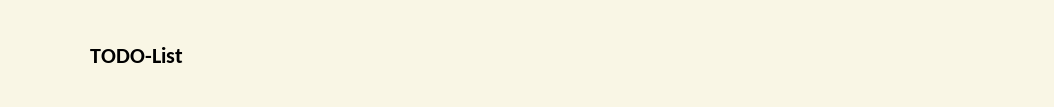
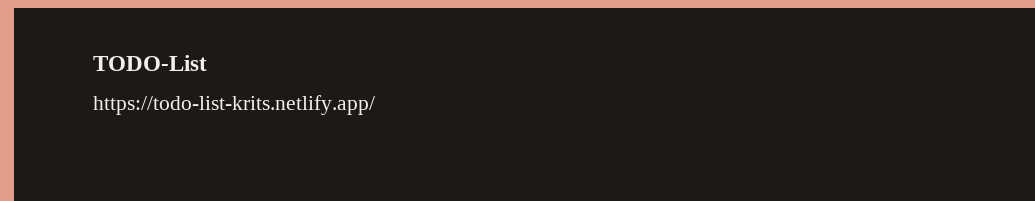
+ https://todo-list-krits.netlify.app/

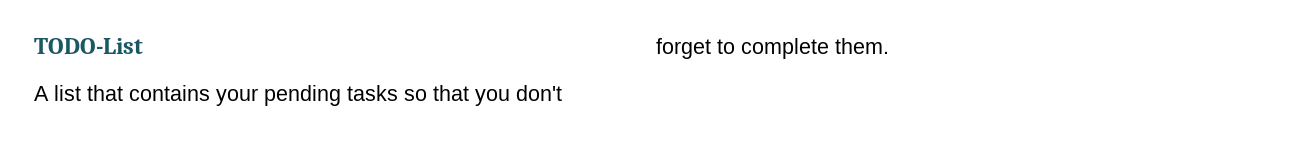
- https://todo-list-krits.netlify.app/
+ A list that contains your pending tasks so that you don't forget to complete them.

